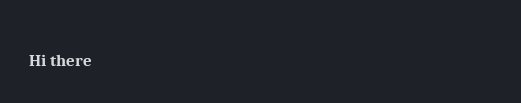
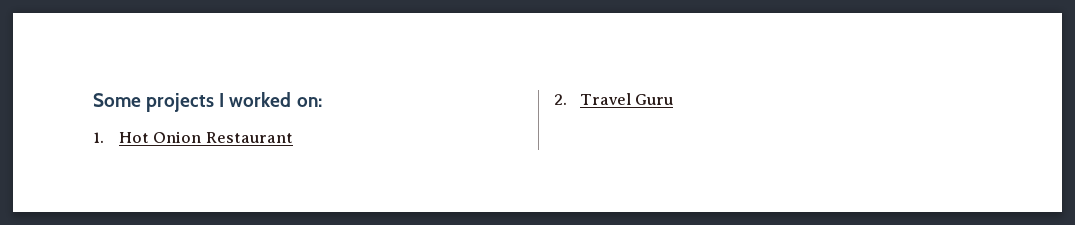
- Hi there
+ Some projects I worked on:
+ 1. Hot Onion Restaurant
+ 2. Travel Guru

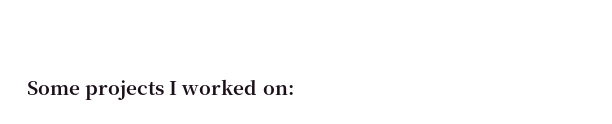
- 1. Hot Onion Restaurant
- 2. Travel Guru

